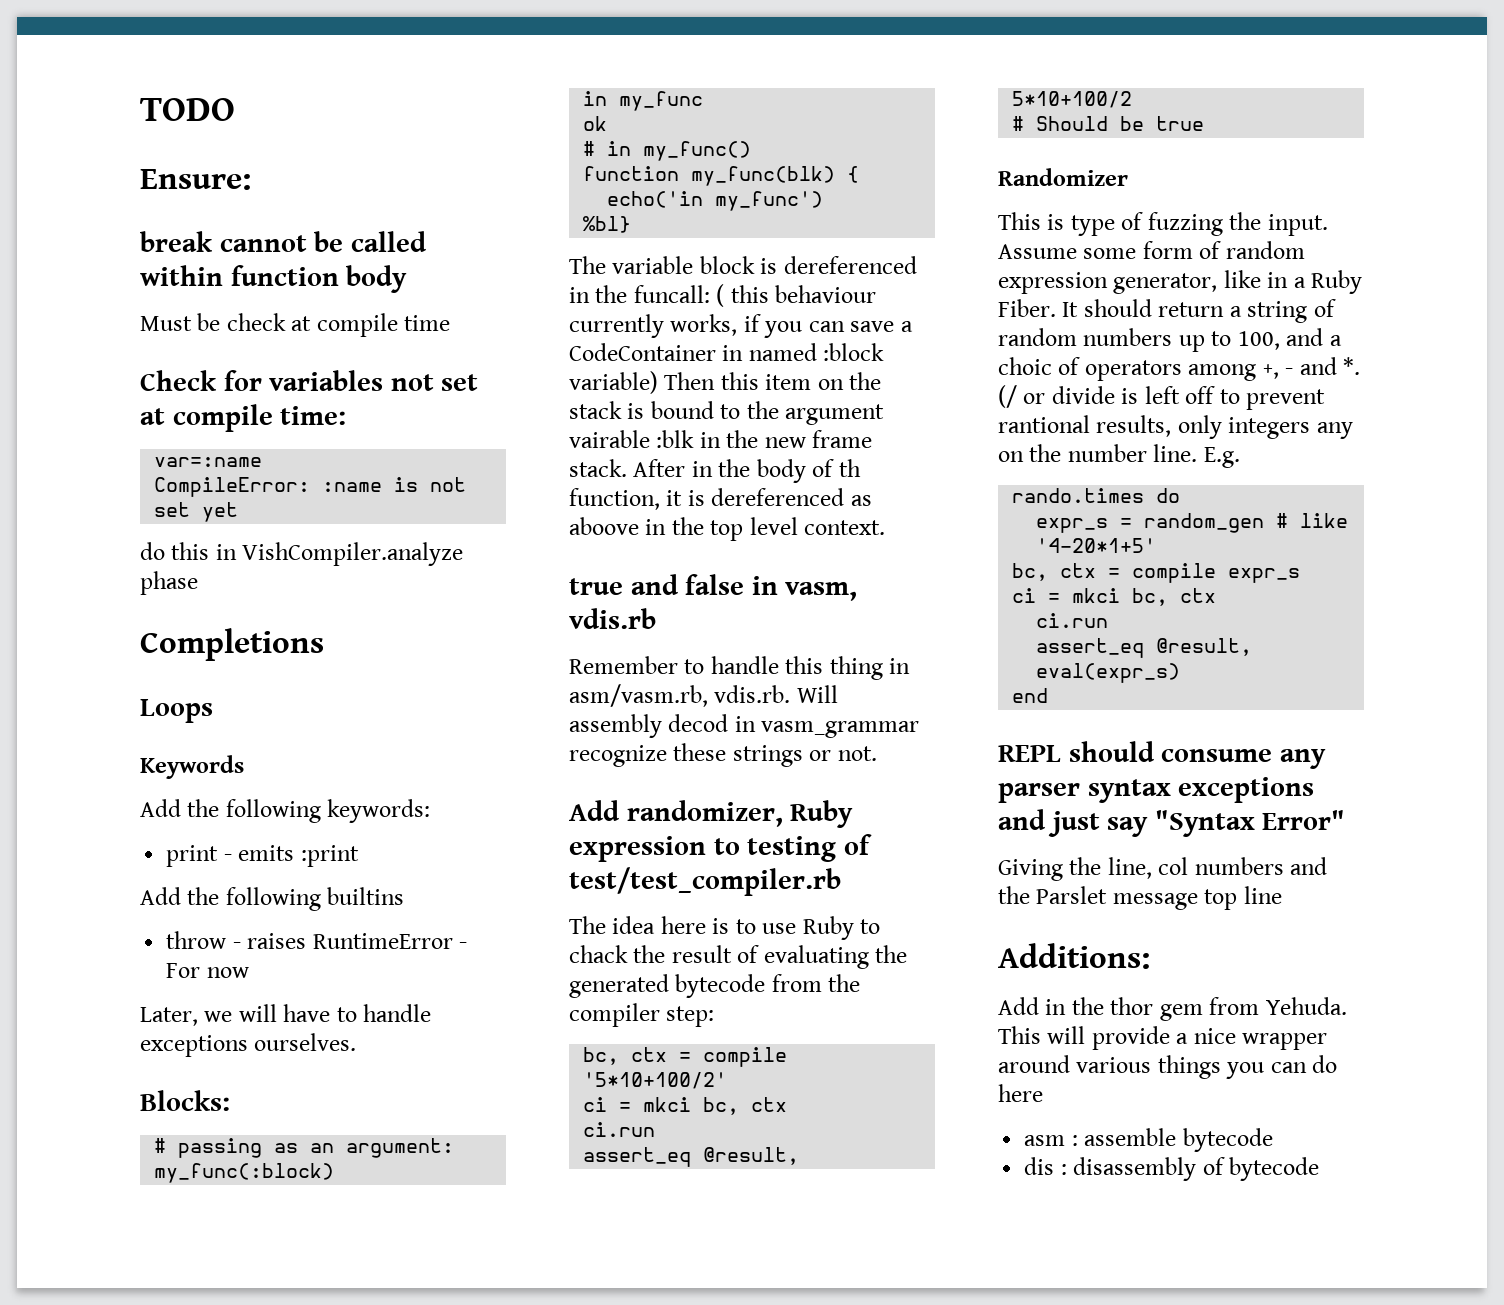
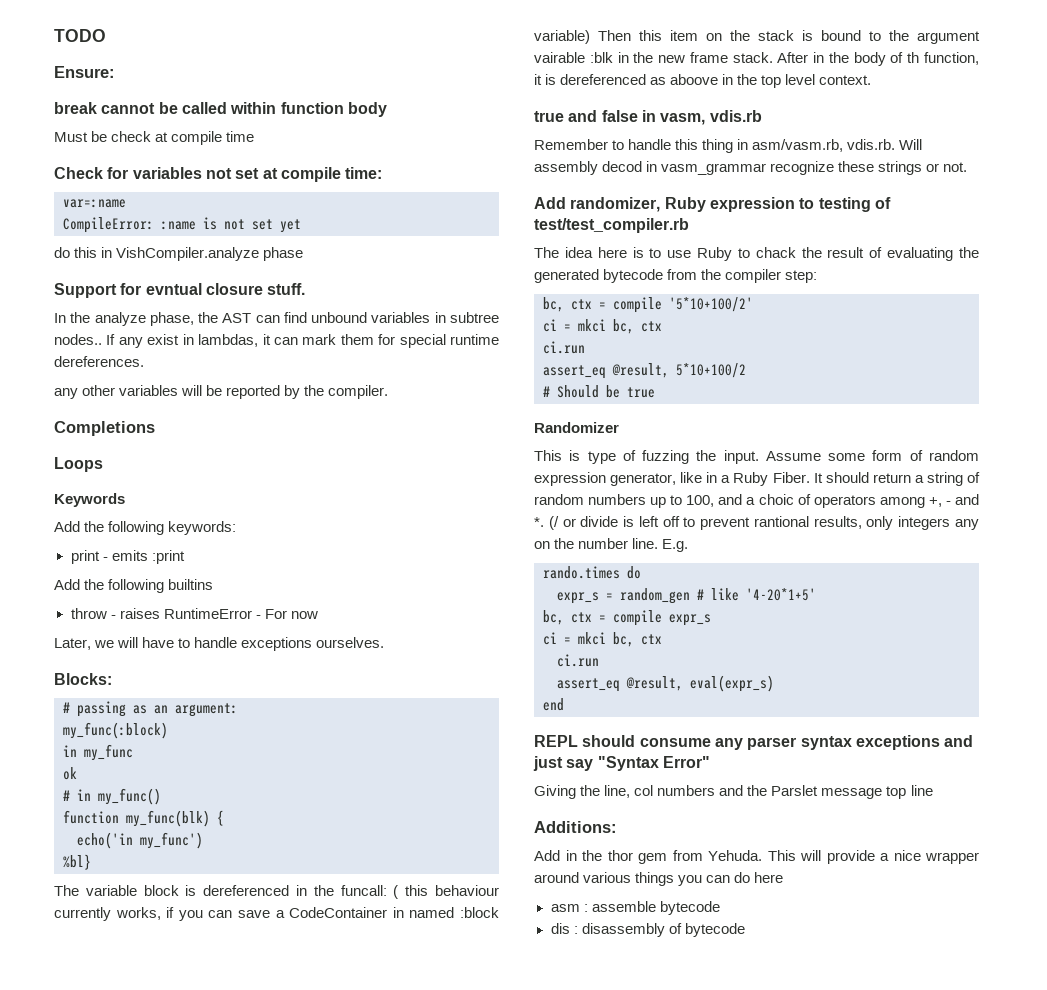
+ Support for evntual closure stuff.
+ In the analyze phase, the AST can find unbound variables in subtree nodes.. If any exist in lambdas, it can mark them for special runtime dereferences.
+ any other variables will be reported by the compiler.

